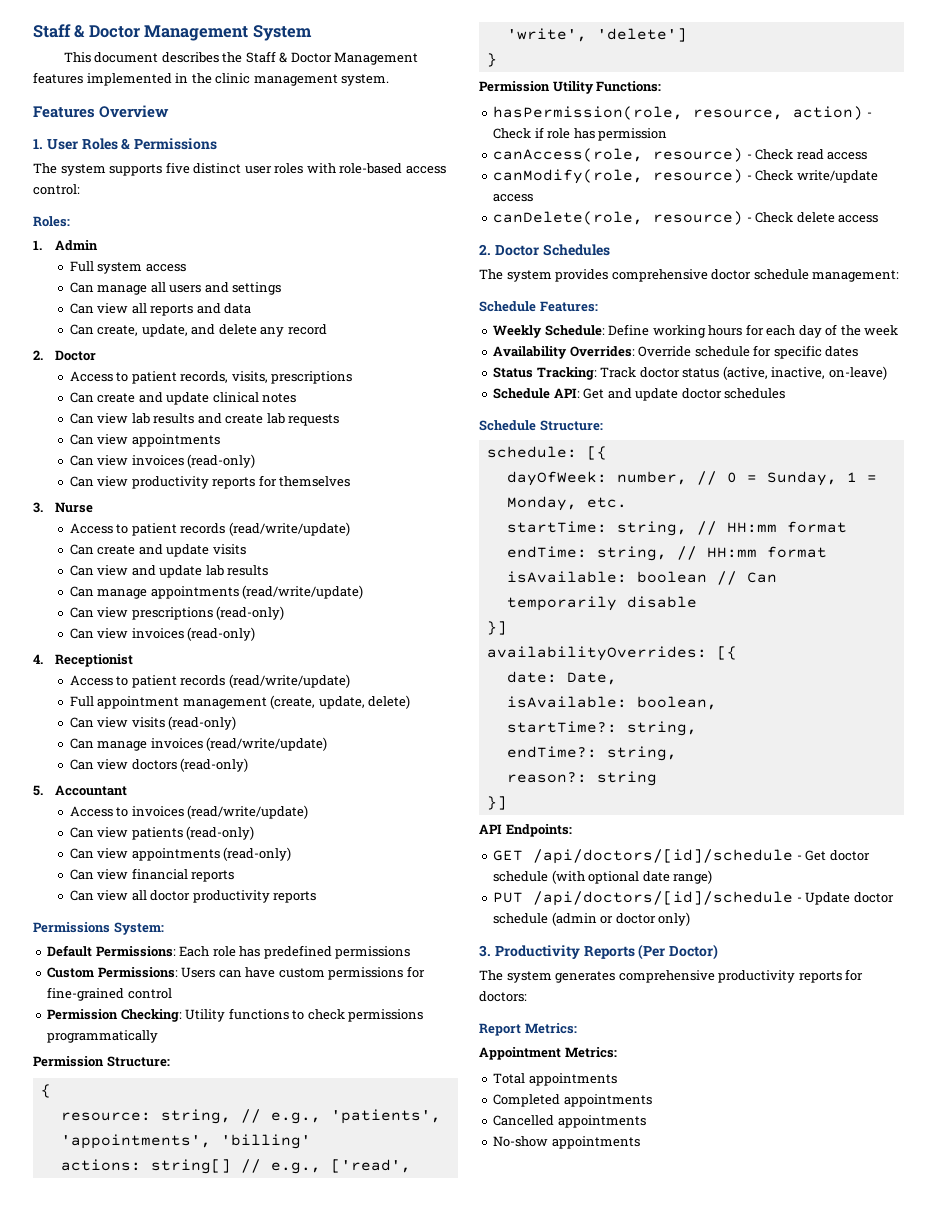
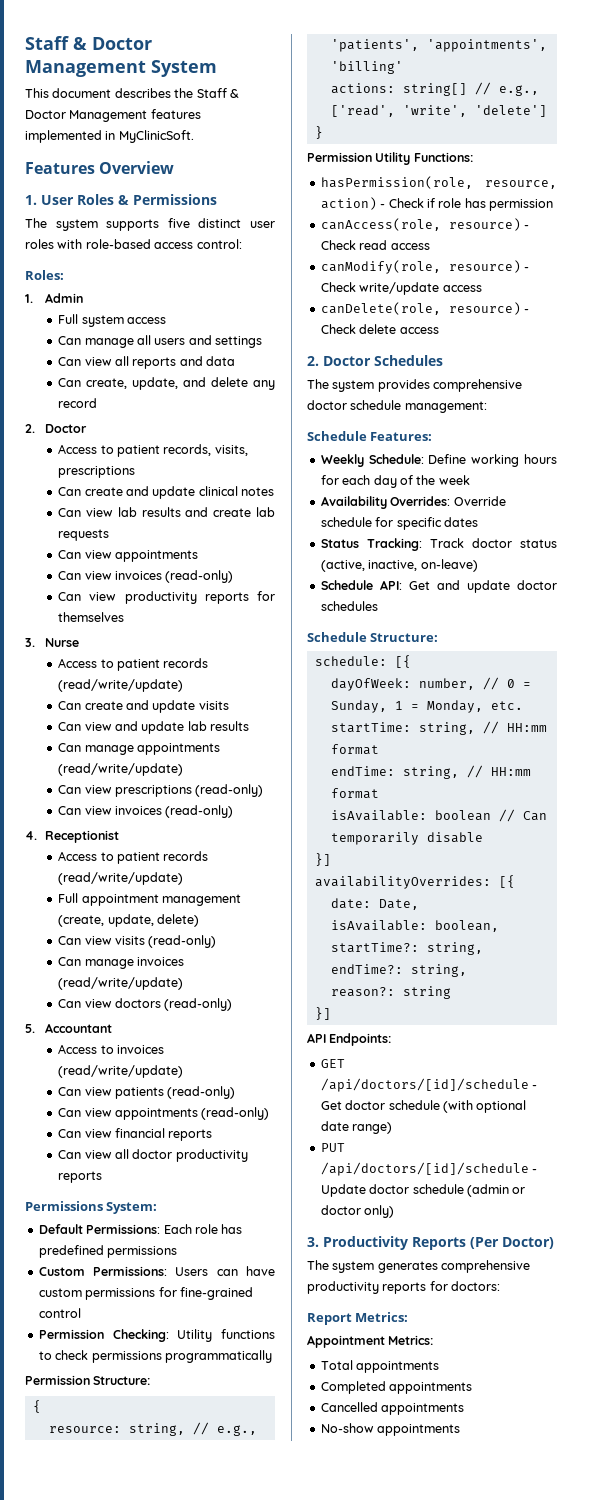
- This document describes the Staff & Doctor Management features implemented in the clinic management system.
+ This document describes the Staff & Doctor Management features implemented in MyClinicSoft.

